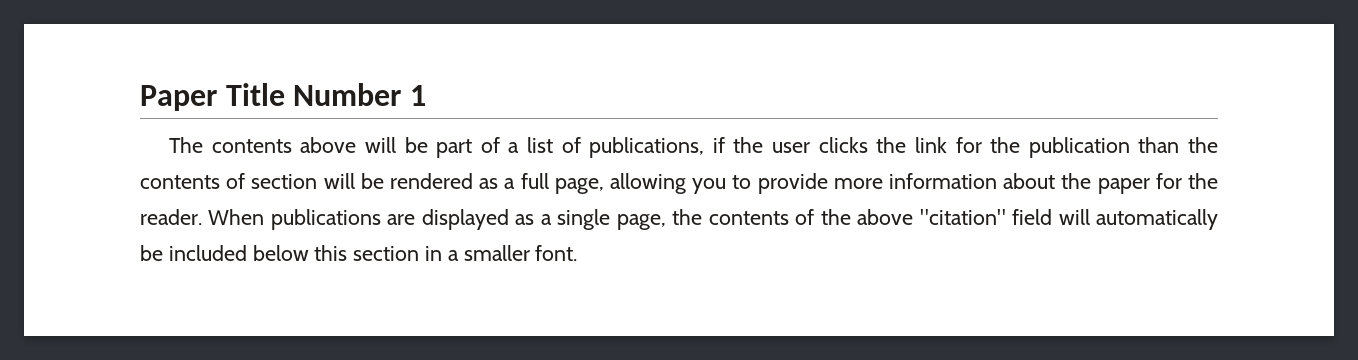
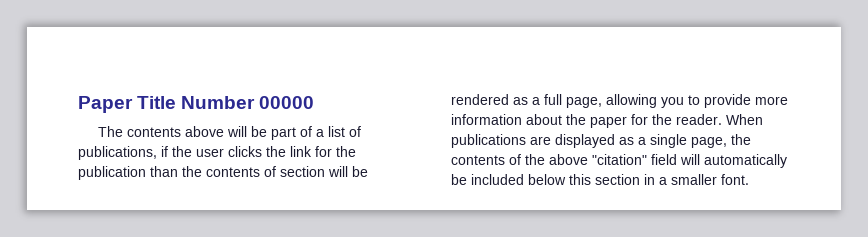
- Paper Title Number 1
+ Paper Title Number 00000

